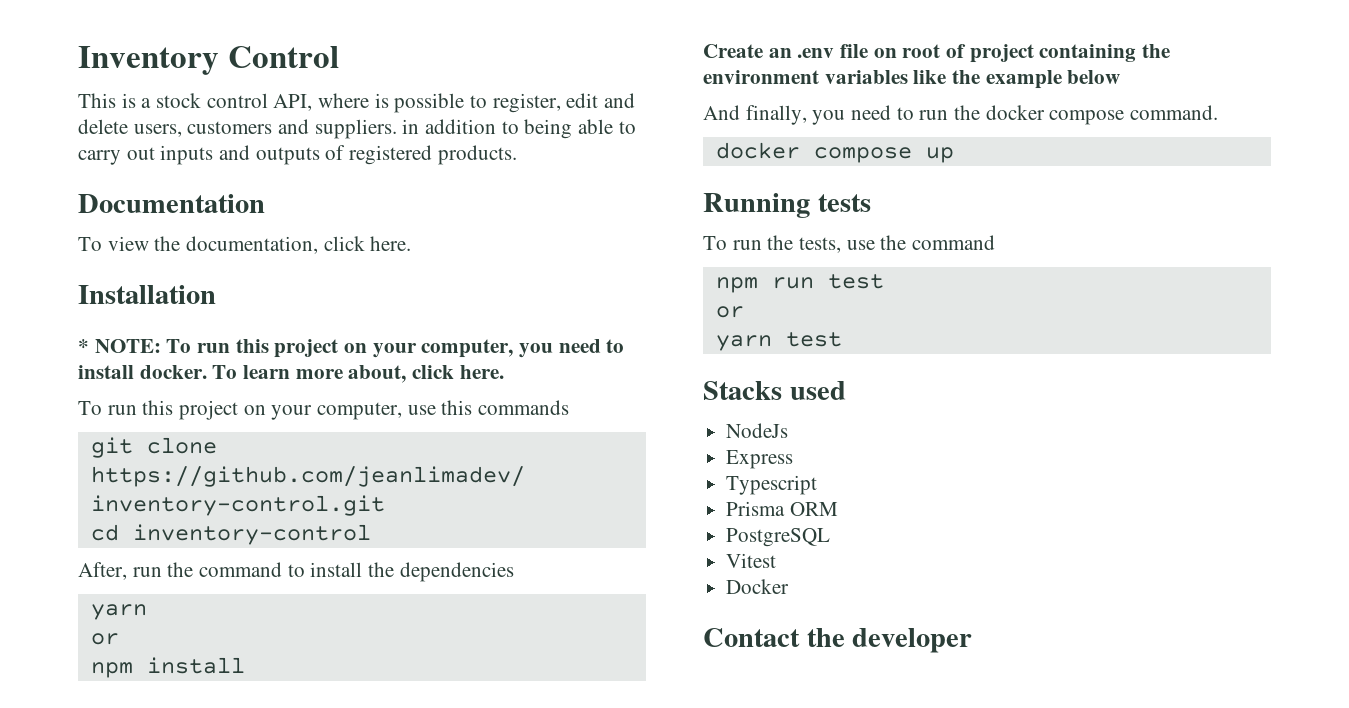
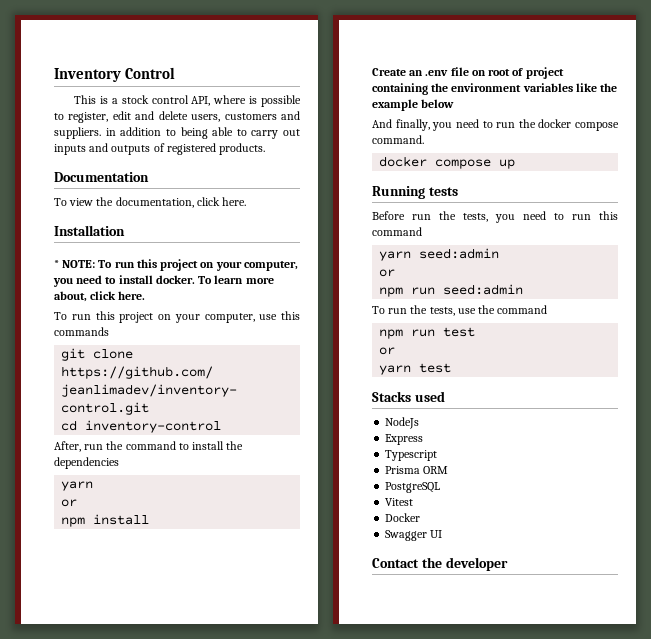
+ Before run the tests, you need to run this command
+ yarn seed:admin
+ or
+ npm run seed:admin
+ Swagger UI

